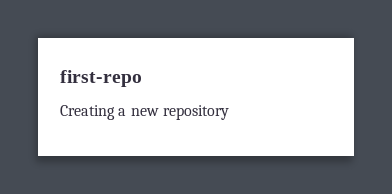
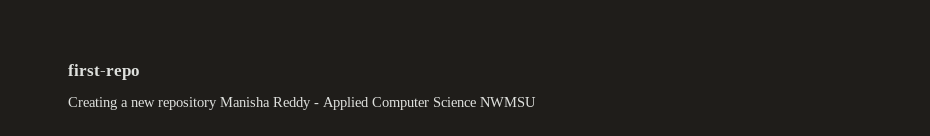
- Creating a new repository
+ Creating a new repository Manisha Reddy - Applied Computer Science NWMSU

